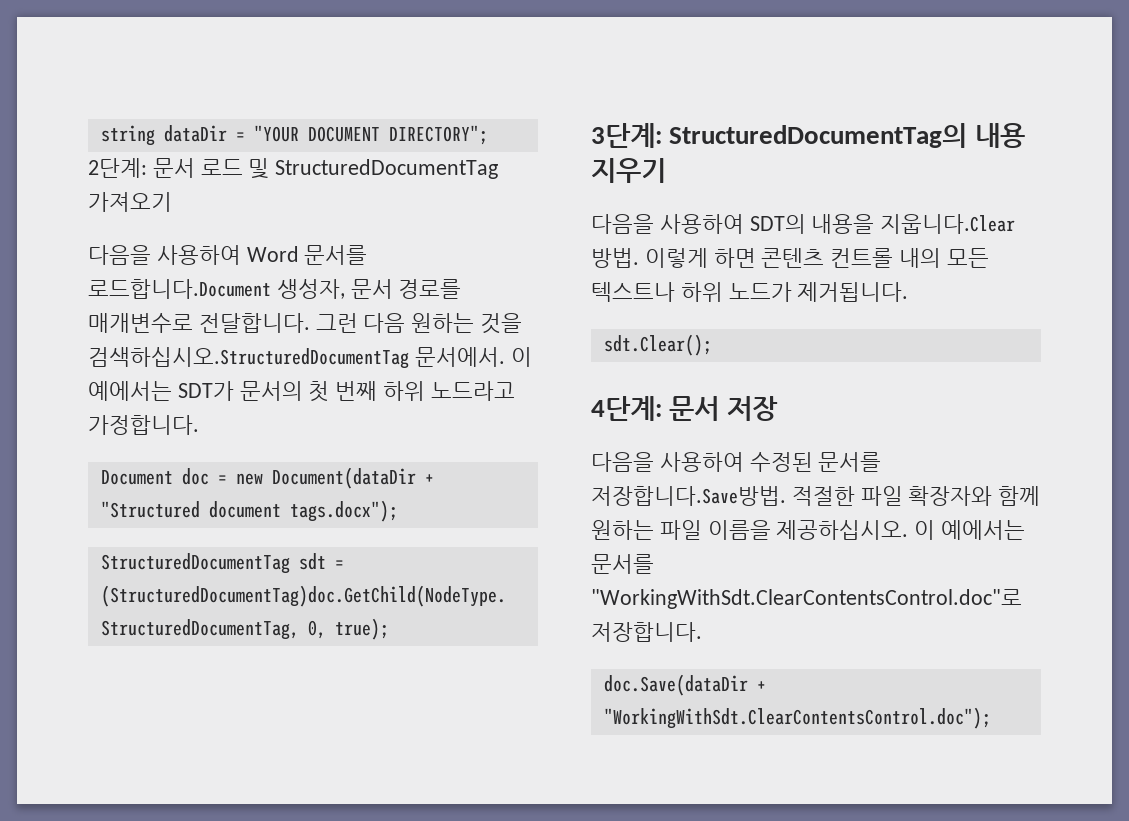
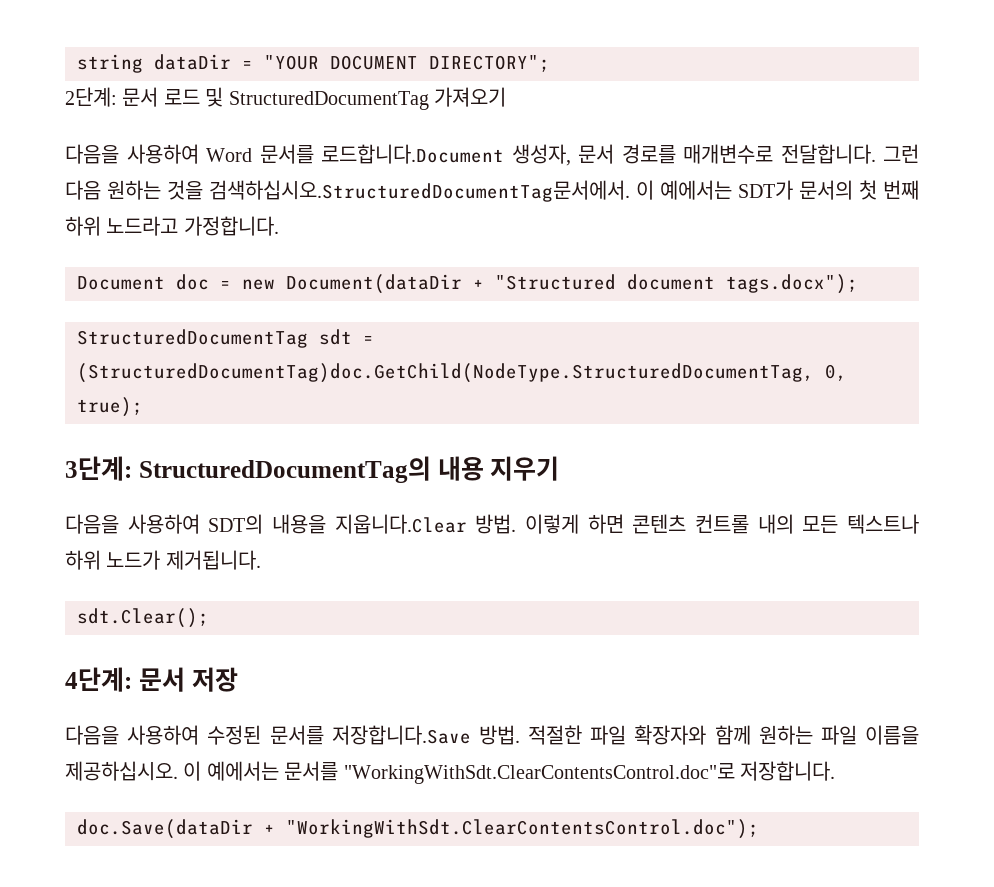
- 그런 다음 원하는 것을 검색하십시오.StructuredDocumentTag 문서에서. 이 예에서는 SDT가 문서의 첫 번째 하위 노드라고 가정합니다.
+ 그런 다음 원하는 것을 검색하십시오.StructuredDocumentTag문서에서. 이 예에서는 SDT가 문서의 첫 번째 하위 노드라고 가정합니다.
- 다음을 사용하여 수정된 문서를 저장합니다.Save방법. 적절한 파일 확장자와 함께 원하는 파일 이름을 제공하십시오.
+ 다음을 사용하여 수정된 문서를 저장합니다.Save 방법. 적절한 파일 확장자와 함께 원하는 파일 이름을 제공하십시오.

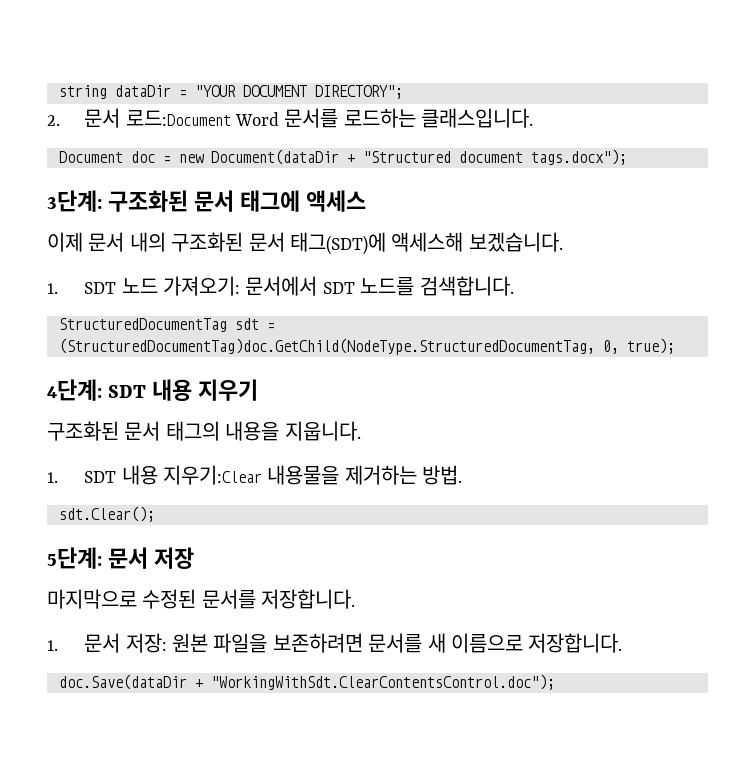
- 2단계: 문서 로드 및 StructuredDocumentTag 가져오기
- 다음을 사용하여 Word 문서를 로드합니다.Document 생성자, 문서 경로를 매개변수로 전달합니다. 그런 다음 원하는 것을 검색하십시오.StructuredDocumentTag문서에서. 이 예에서는 SDT가 문서의 첫 번째 하위 노드라고 가정합니다.
+ 2. 문서 로드:Document Word 문서를 로드하는 클래스입니다.
+ 3단계: 구조화된 문서 태그에 액세스
+ 이제 문서 내의 구조화된 문서 태그(SDT)에 액세스해 보겠습니다.
+ 1. SDT 노드 가져오기: 문서에서 SDT 노드를 검색합니다.
- 3단계: StructuredDocumentTag의 내용 지우기
+ 4단계: SDT 내용 지우기
- 다음을 사용하여 SDT의 내용을 지웁니다.Clear 방법. 이렇게 하면 콘텐츠 컨트롤 내의 모든 텍스트나 하위 노드가 제거됩니다.
+ 구조화된 문서 태그의 내용을 지웁니다.
+ 1. SDT 내용 지우기:Clear 내용물을 제거하는 방법.
- 4단계: 문서 저장
+ 5단계: 문서 저장
- 다음을 사용하여 수정된 문서를 저장합니다.Save 방법. 적절한 파일 확장자와 함께 원하는 파일 이름을 제공하십시오. 이 예에서는 문서를 "WorkingWithSdt.ClearContentsControl.doc"로 저장합니다.
+ 마지막으로 수정된 문서를 저장합니다.
+ 1. 문서 저장: 원본 파일을 보존하려면 문서를 새 이름으로 저장합니다.

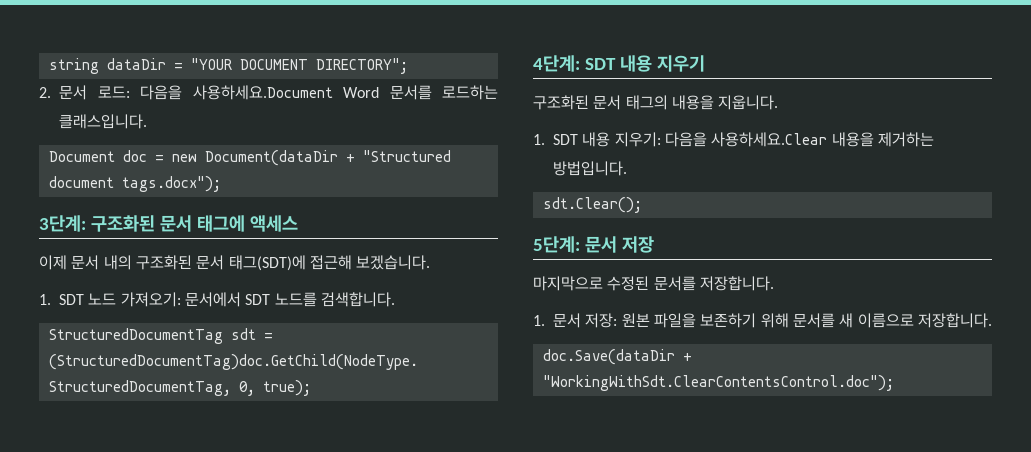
- 2. 문서 로드:Document Word 문서를 로드하는 클래스입니다.
+ 2. 문서 로드: 다음을 사용하세요.Document Word 문서를 로드하는 클래스입니다.
- 이제 문서 내의 구조화된 문서 태그(SDT)에 액세스해 보겠습니다.
+ 이제 문서 내의 구조화된 문서 태그(SDT)에 접근해 보겠습니다.
- 1. SDT 내용 지우기:Clear 내용물을 제거하는 방법.
+ 1. SDT 내용 지우기: 다음을 사용하세요.Clear 내용을 제거하는 방법입니다.
- 1. 문서 저장: 원본 파일을 보존하려면 문서를 새 이름으로 저장합니다.
+ 1. 문서 저장: 원본 파일을 보존하기 위해 문서를 새 이름으로 저장합니다.

